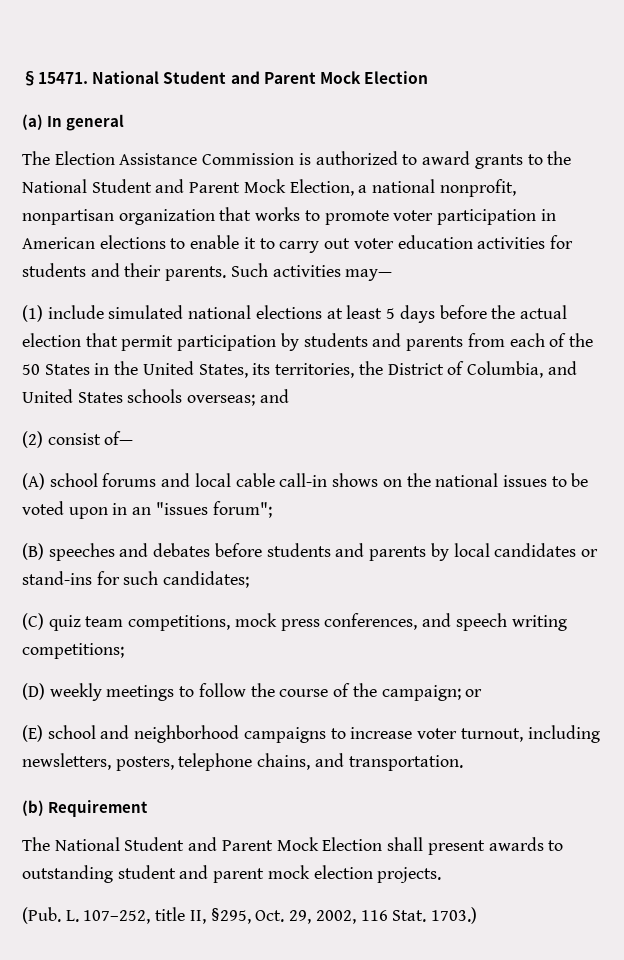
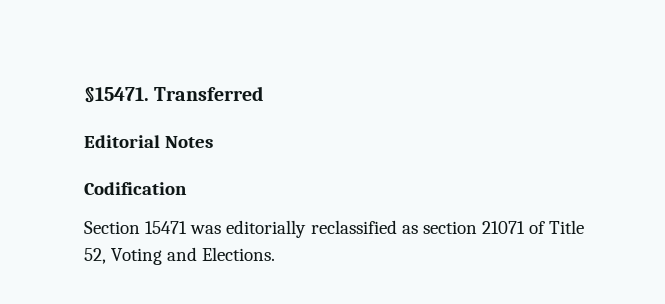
- §15471. National Student and Parent Mock Election
- (a) In general
- The Election Assistance Commission is authorized to award grants to the National Student and Parent Mock Election, a national nonprofit, nonpartisan organization that works to promote voter participation in American elections to enable it to carry out voter education activities for students and their parents. Such activities may—
- (1) include simulated national elections at least 5 days before the actual election that permit participation by students and parents from each of the 50 States in the United States, its territories, the District of Columbia, and United States schools overseas; and
- (2) consist of—
- (A) school forums and local cable call-in shows on the national issues to be voted upon in an "issues forum";
- (B) speeches and debates before students and parents by local candidates or stand-ins for such candidates;
- (C) quiz team competitions, mock press conferences, and speech writing competitions;
- (D) weekly meetings to follow the course of the campaign; or
- (E) school and neighborhood campaigns to increase voter turnout, including newsletters, posters, telephone chains, and transportation.
- (b) Requirement
- The National Student and Parent Mock Election shall present awards to outstanding student and parent mock election projects.
- (Pub. L. 107–252, title II, §295, Oct. 29, 2002, 116 Stat. 1703.)
+ §15471. Transferred
+ Editorial Notes
+ Codification
+ Section 15471 was editorially reclassified as section 21071 of Title 52, Voting and Elections.

